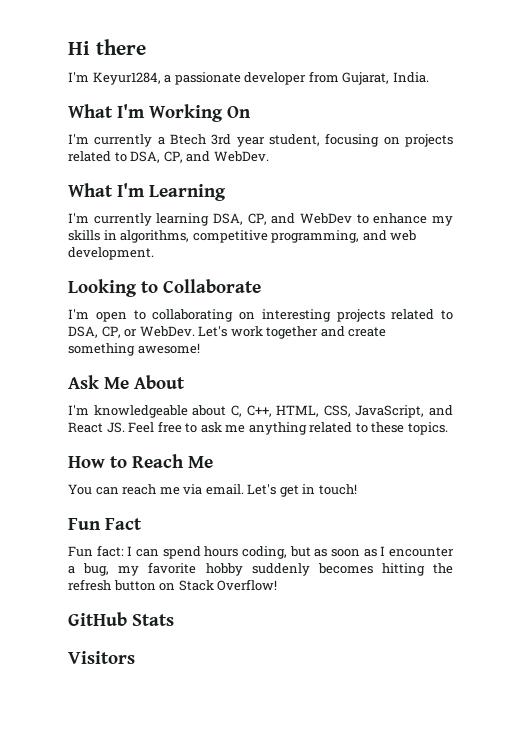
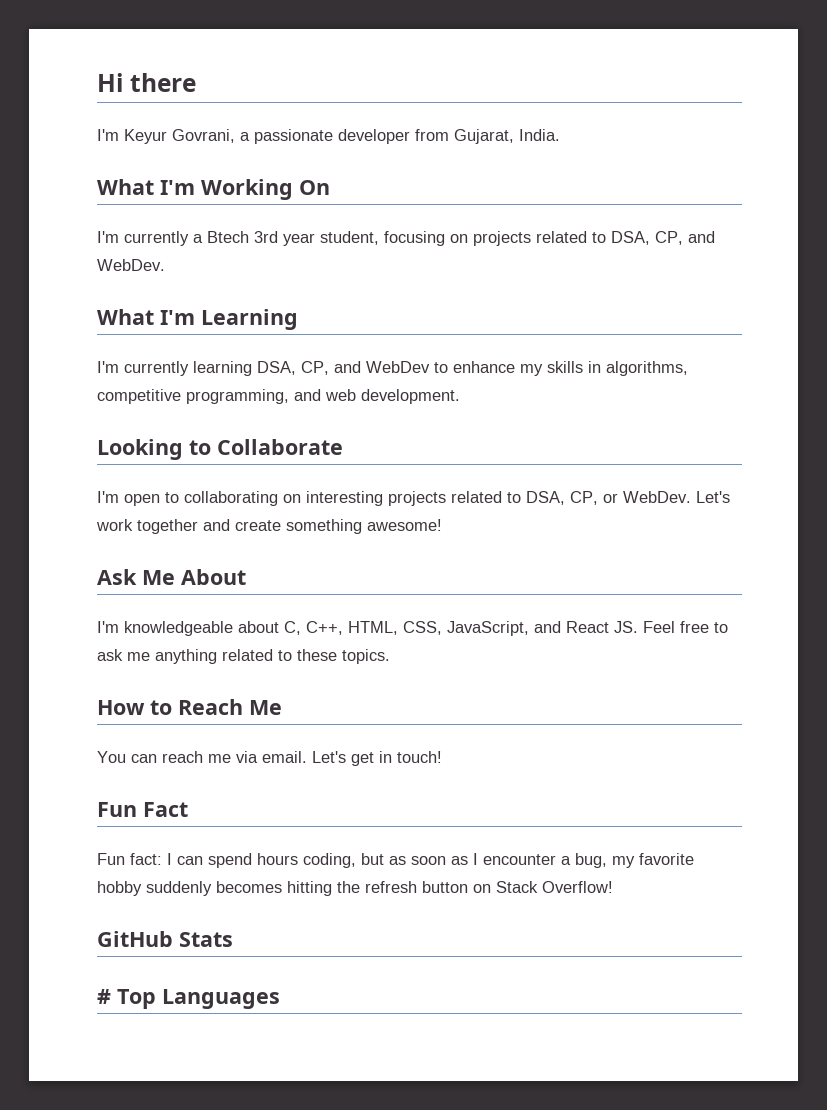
- I'm Keyur1284, a passionate developer from Gujarat, India.
+ I'm Keyur Govrani, a passionate developer from Gujarat, India.
- Visitors
+ # Top Languages

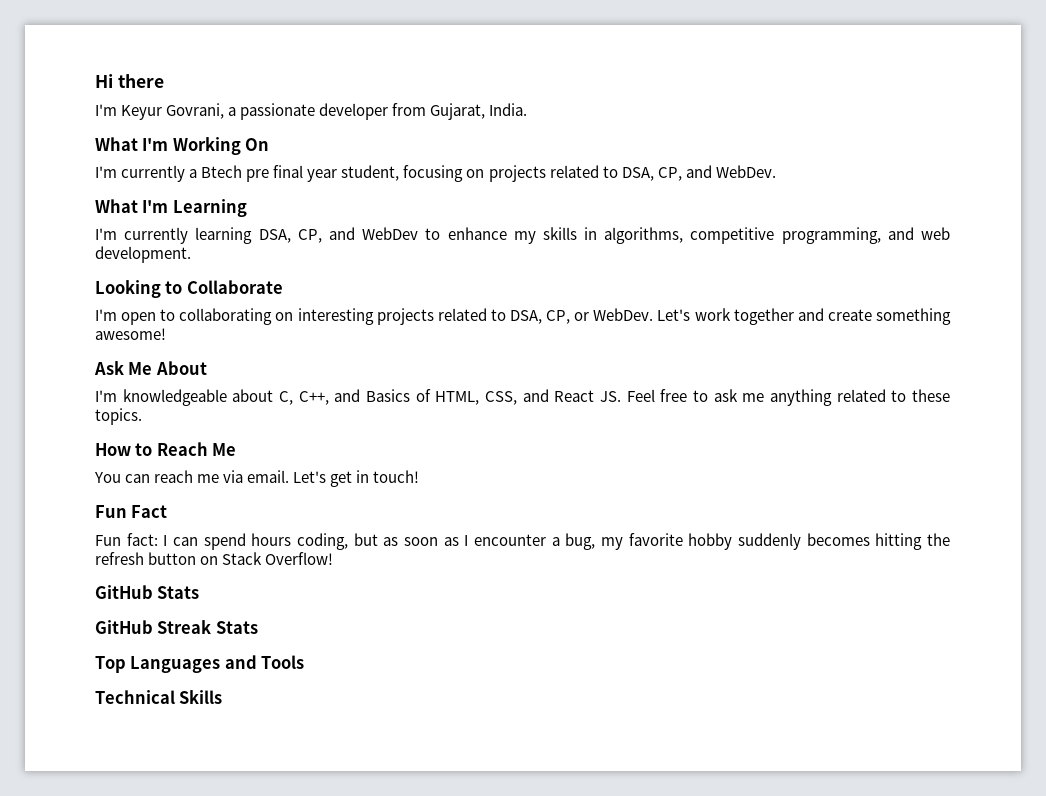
- I'm currently a Btech 3rd year student, focusing on projects related to DSA, CP, and WebDev.
+ I'm currently a Btech pre final year student, focusing on projects related to DSA, CP, and WebDev.
- I'm knowledgeable about C, C++, HTML, CSS, JavaScript, and React JS. Feel free to ask me anything related to these topics.
+ I'm knowledgeable about C, C++, and Basics of HTML, CSS, and React JS. Feel free to ask me anything related to these topics.
- # Top Languages
+ GitHub Streak Stats
+ Top Languages and Tools
+ Technical Skills

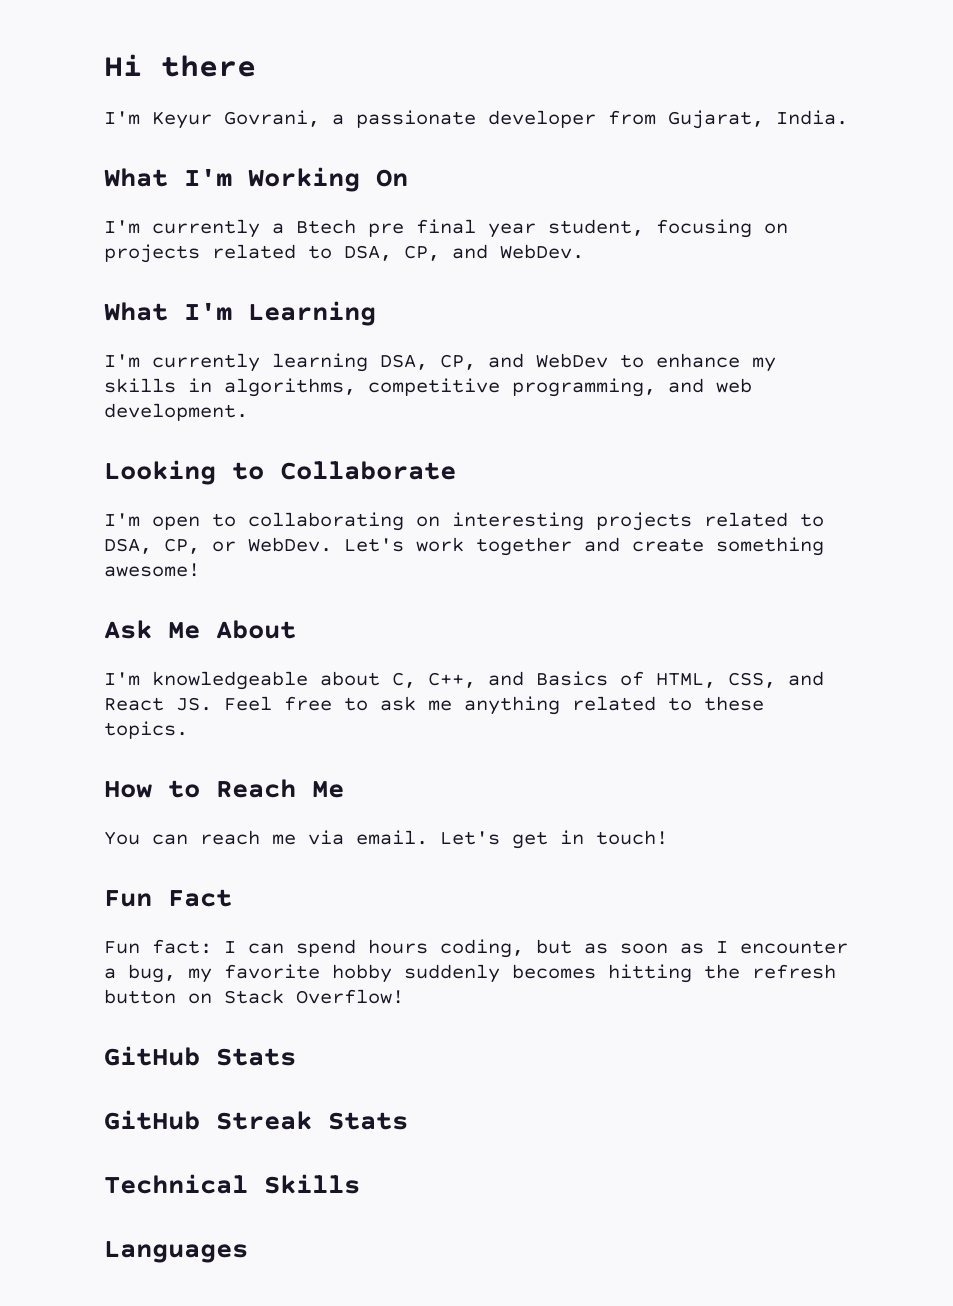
- Top Languages and Tools
+ Languages

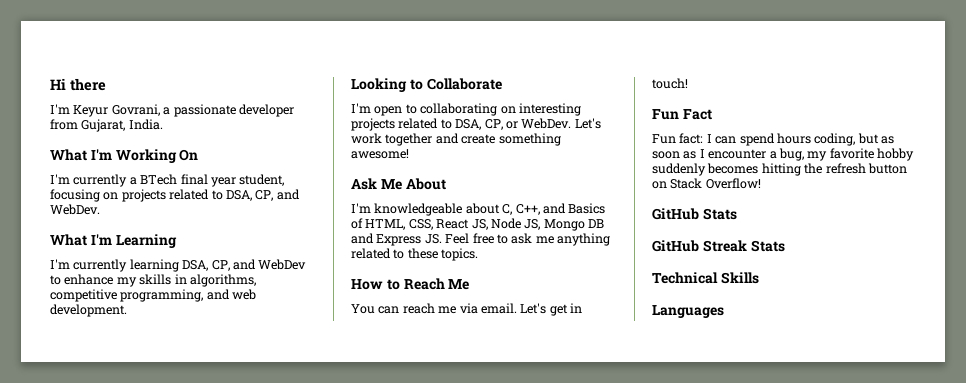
- I'm currently a Btech pre final year student, focusing on projects related to DSA, CP, and WebDev.
+ I'm currently a BTech final year student, focusing on projects related to DSA, CP, and WebDev.
- I'm knowledgeable about C, C++, and Basics of HTML, CSS, and React JS. Feel free to ask me anything related to these topics.
+ I'm knowledgeable about C, C++, and Basics of HTML, CSS, React JS, Node JS, Mongo DB and Express JS. Feel free to ask me anything related to these topics.

